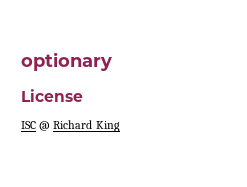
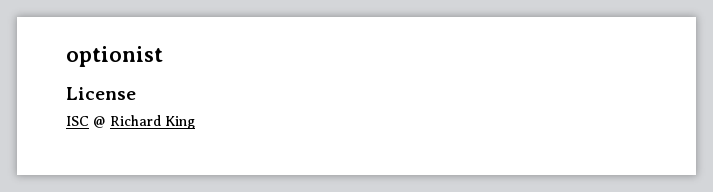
- optionary
+ optionist

